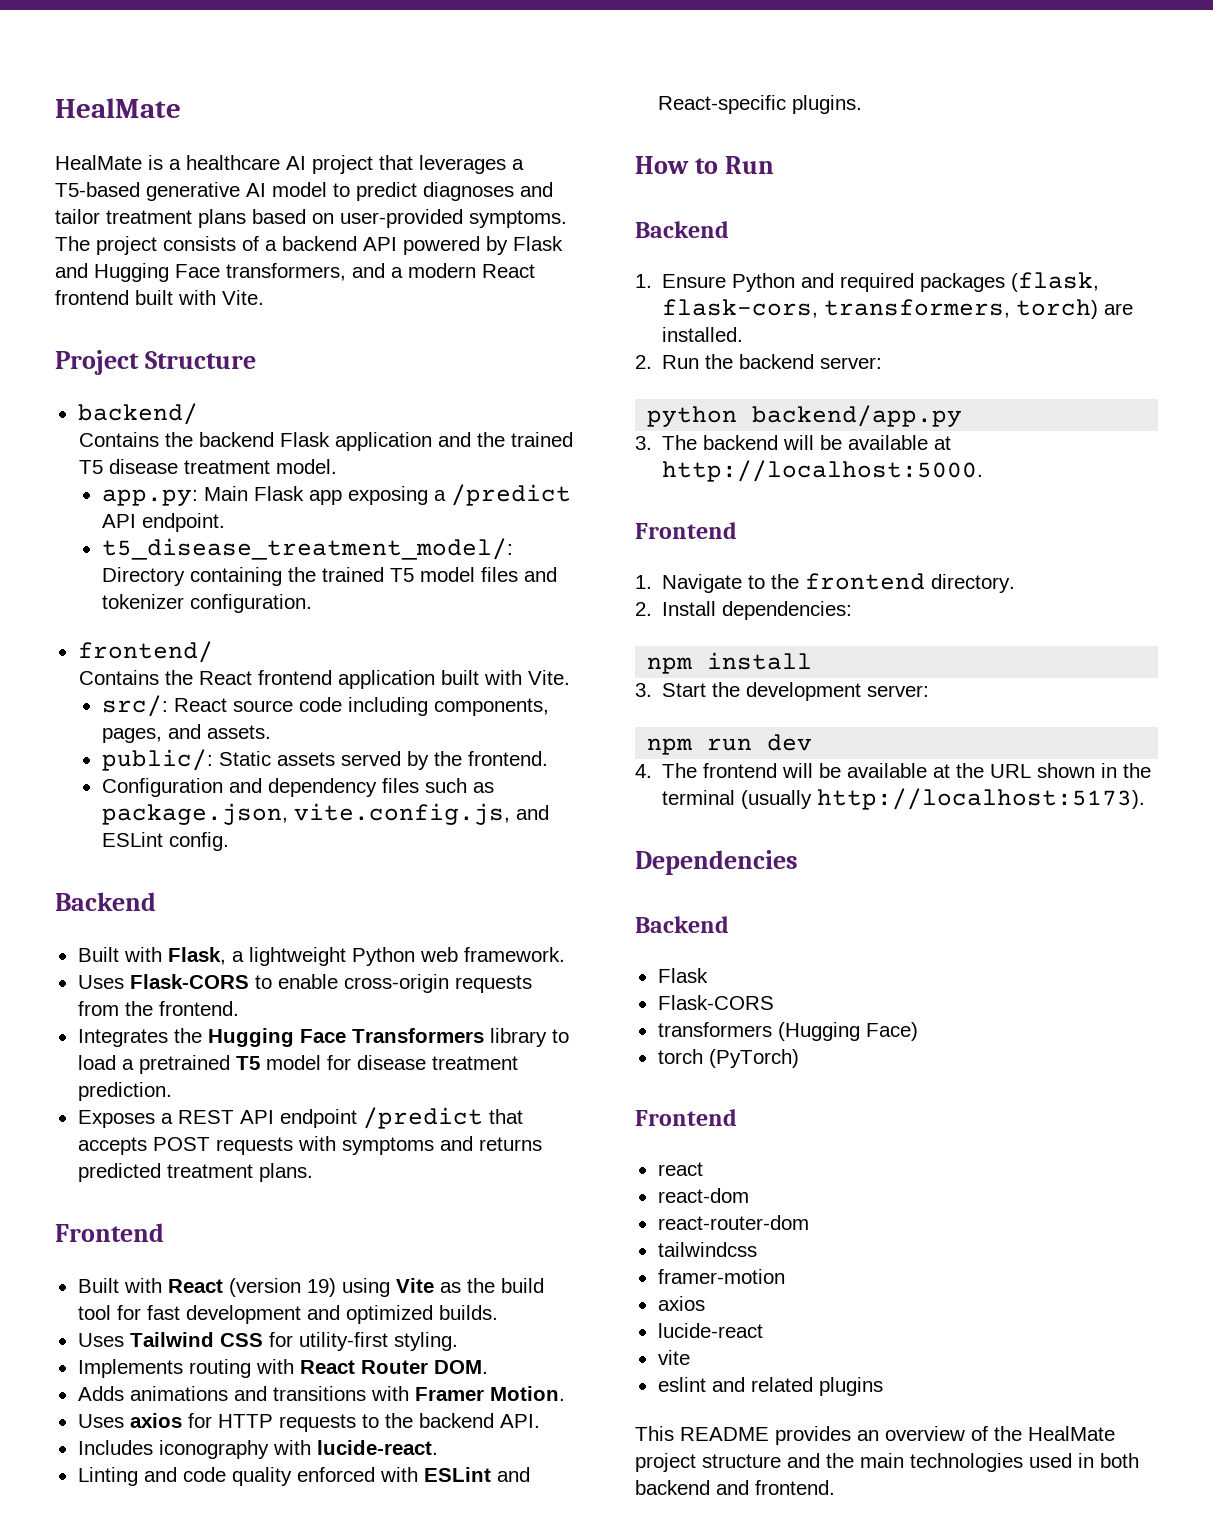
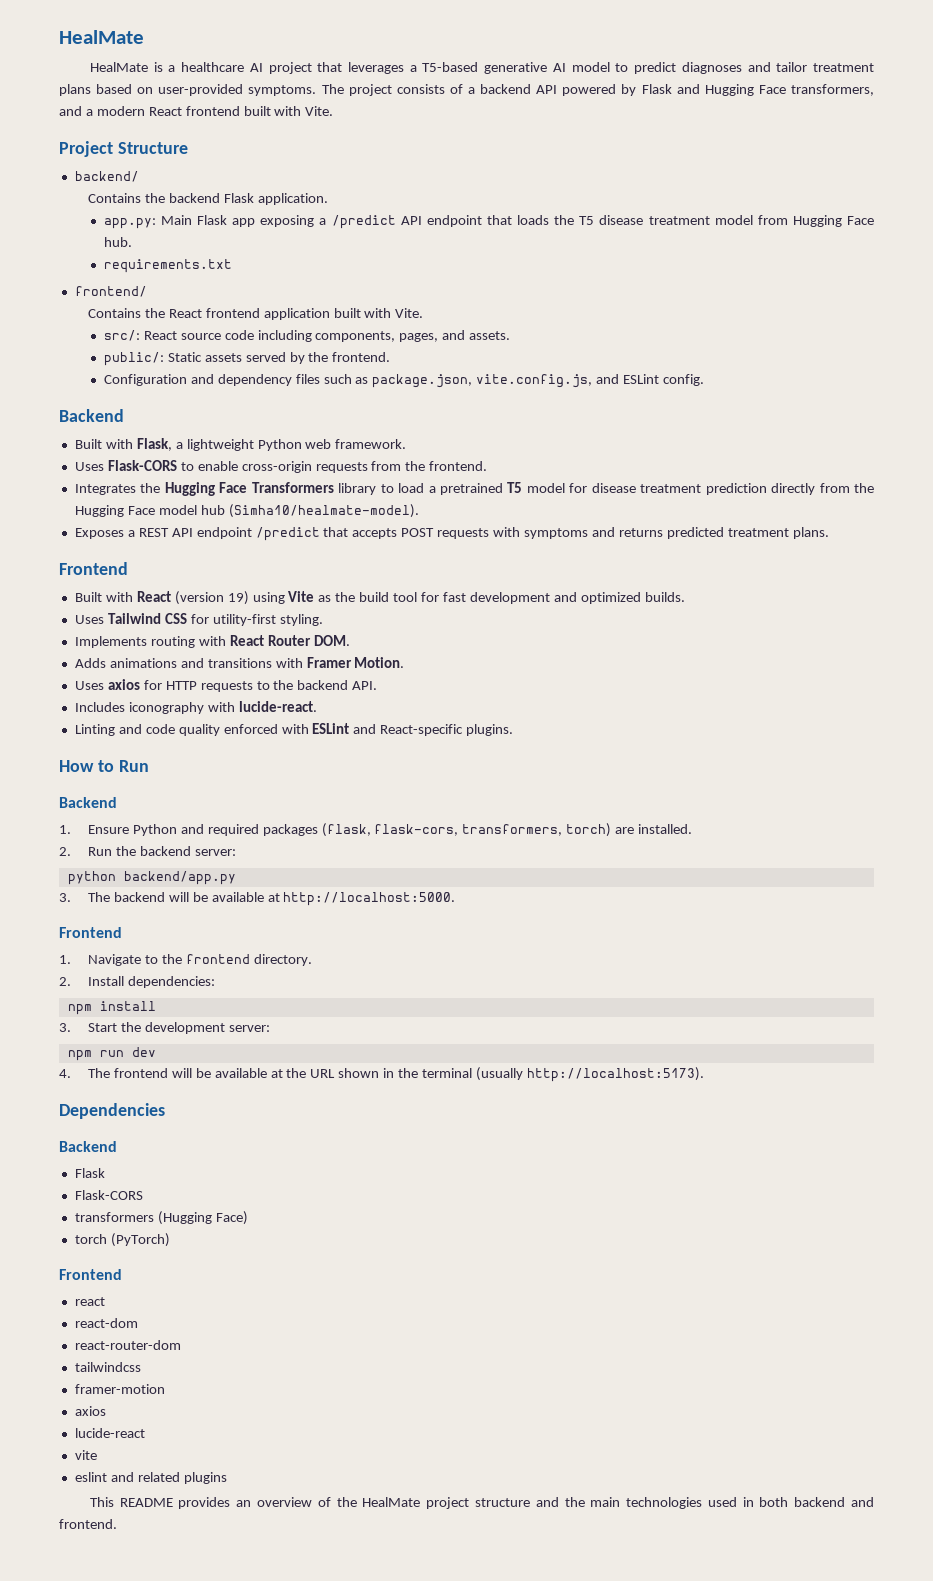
- Contains the backend Flask application and the trained T5 disease treatment model.
+ Contains the backend Flask application.
- app.py: Main Flask app exposing a /predict API endpoint.
- t5_disease_treatment_model/: Directory containing the trained T5 model files and tokenizer configuration.
+ app.py: Main Flask app exposing a /predict API endpoint that loads the T5 disease treatment model from Hugging Face hub.
+ requirements.txt
- Integrates the Hugging Face Transformers library to load a pretrained T5 model for disease treatment prediction.
+ Integrates the Hugging Face Transformers library to load a pretrained T5 model for disease treatment prediction directly from the Hugging Face model hub (Simha10/healmate-model).

